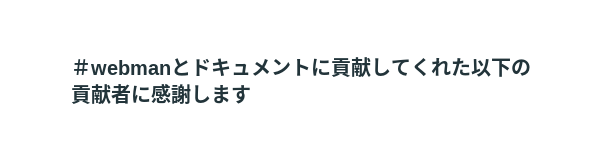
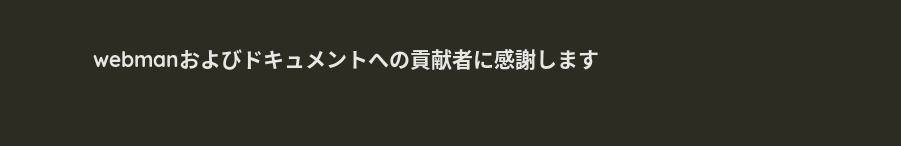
- ＃webmanとドキュメントに貢献してくれた以下の貢献者に感謝します
+ webmanおよびドキュメントへの貢献者に感謝します

